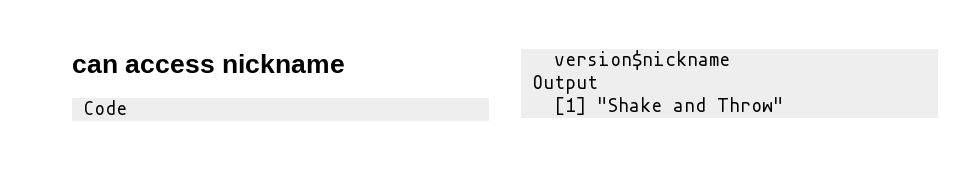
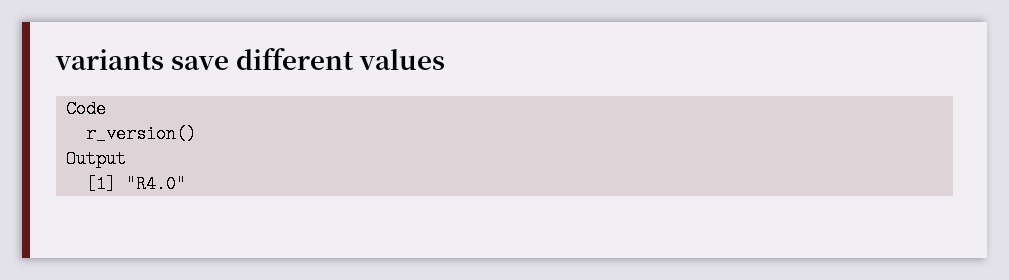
- can access nickname
+ variants save different values
- version$nickname
+ r_version()
- [1] "Shake and Throw"
+ [1] "R4.0"

